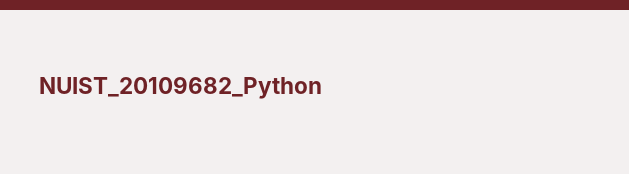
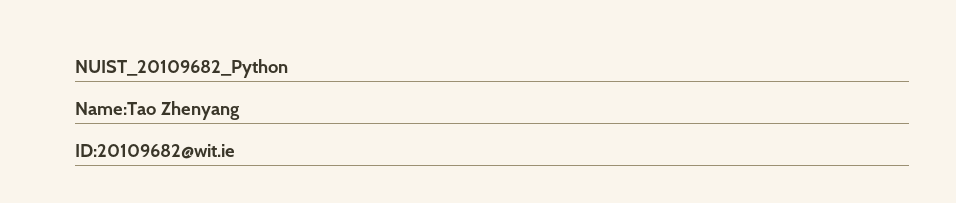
+ Name:Tao Zhenyang
+ ID:20109682@wit.ie

